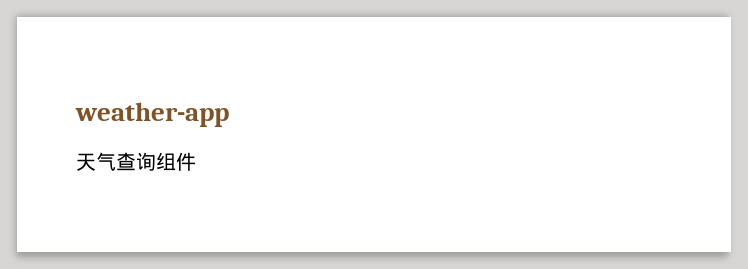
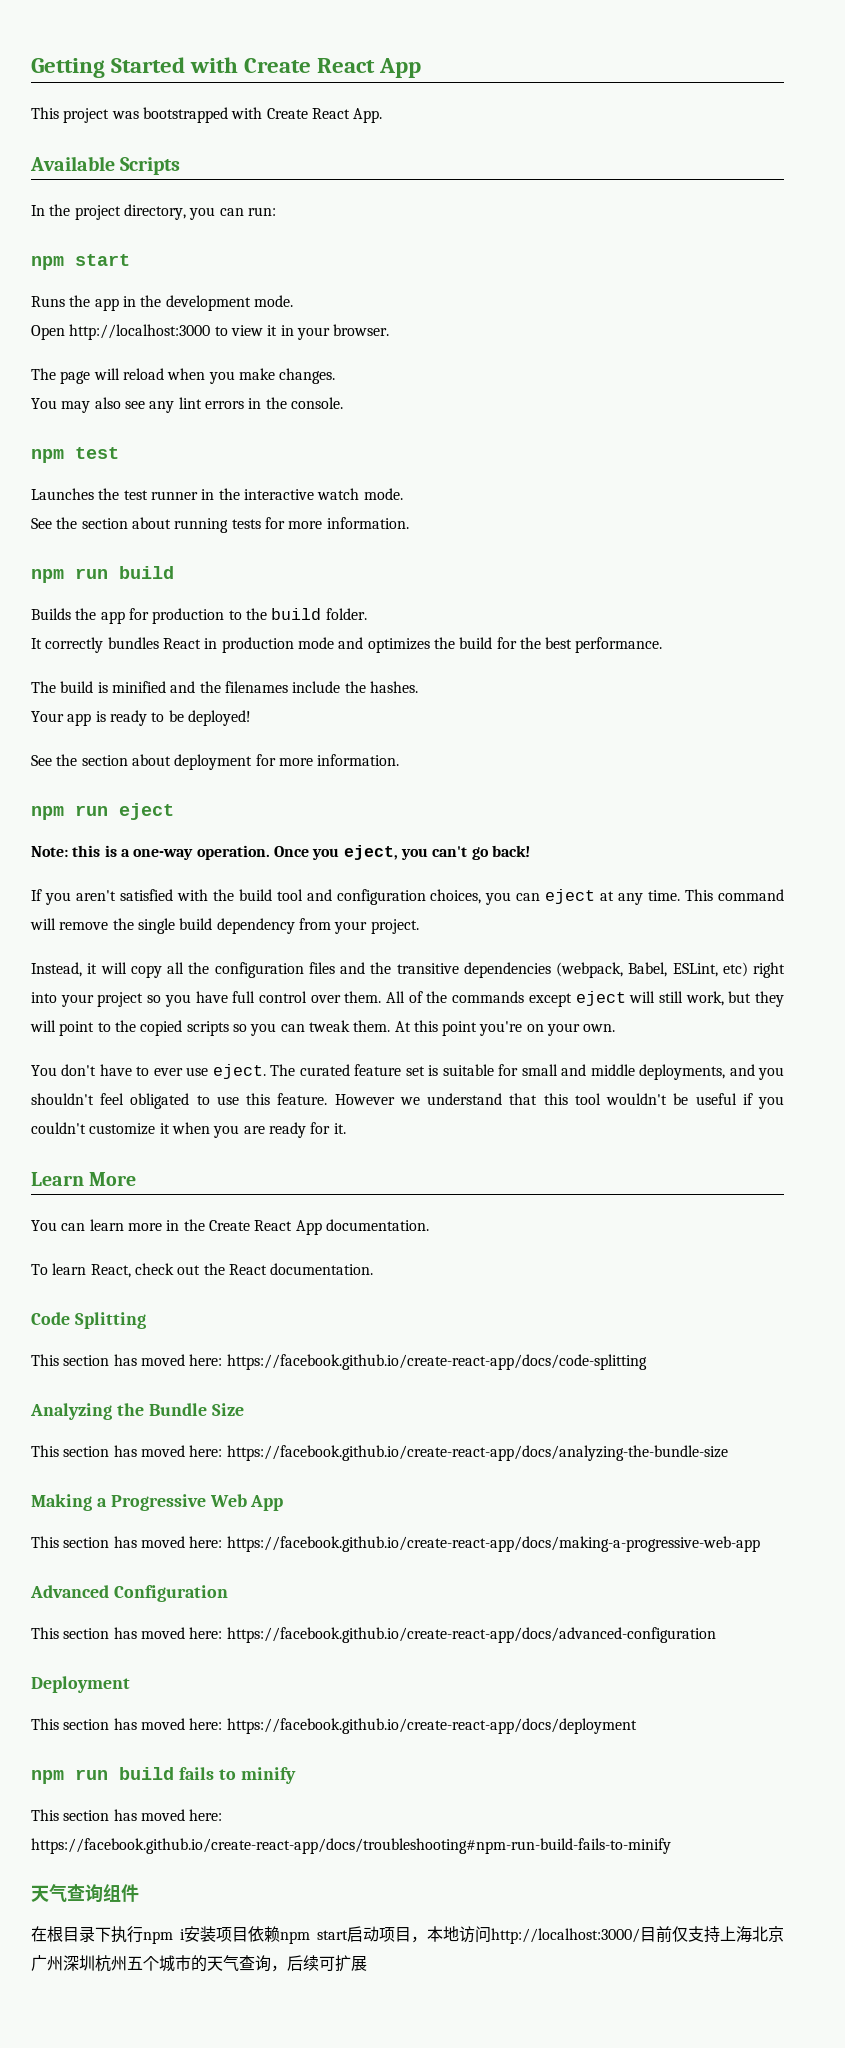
- weather-app
+ Getting Started with Create React App
+ This project was bootstrapped with Create React App.
+ Available Scripts
+ In the project directory, you can run:
+ npm start
+ Runs the app in the development mode.
+ Open http://localhost:3000 to view it in your browser.
+ The page will reload when you make changes.
+ You may also see any lint errors in the console.
+ npm test
+ Launches the test runner in the interactive watch mode.
+ See the section about running tests for more information.
+ npm run build
+ Builds the app for production to the build folder.
+ It correctly bundles React in production mode and optimizes the build for the best performance.
+ The build is minified and the filenames include the hashes.
+ Your app is ready to be deployed!
+ See the section about deployment for more information.
+ npm run eject
+ Note: this is a one-way operation. Once you eject, you can't go back!
+ If you aren't satisfied with the build tool and configuration choices, you can eject at any time. This command will remove the single build dependency from your project.
+ Instead, it will copy all the configuration files and the transitive dependencies (webpack, Babel, ESLint, etc) right into your project so you have full control over them. All of the commands except eject will still work, but they will point to the copied scripts so you can tweak them. At this point you're on your own.
+ You don't have to ever use eject. The curated feature set is suitable for small and middle deployments, and you shouldn't feel obligated to use this feature. However we understand that this tool wouldn't be useful if you couldn't customize it when you are ready for it.
+ Learn More
+ You can learn more in the Create React App documentation.
+ To learn React, check out the React documentation.
+ Code Splitting
+ This section has moved here: https://facebook.github.io/create-react-app/docs/code-splitting
+ Analyzing the Bundle Size
+ This section has moved here: https://facebook.github.io/create-react-app/docs/analyzing-the-bundle-size
+ Making a Progressive Web App
+ This section has moved here: https://facebook.github.io/create-react-app/docs/making-a-progressive-web-app
+ Advanced Configuration
+ This section has moved here: https://facebook.github.io/create-react-app/docs/advanced-configuration
+ Deployment
+ This section has moved here: https://facebook.github.io/create-react-app/docs/deployment
+ npm run build fails to minify
+ This section has moved here: https://facebook.github.io/create-react-app/docs/troubleshooting#npm-run-build-fails-to-minify
  天气查询组件
+ 在根目录下执行npm i安装项目依赖npm start启动项目，本地访问http://localhost:3000/目前仅支持上海北京广州深圳杭州五个城市的天气查询，后续可扩展

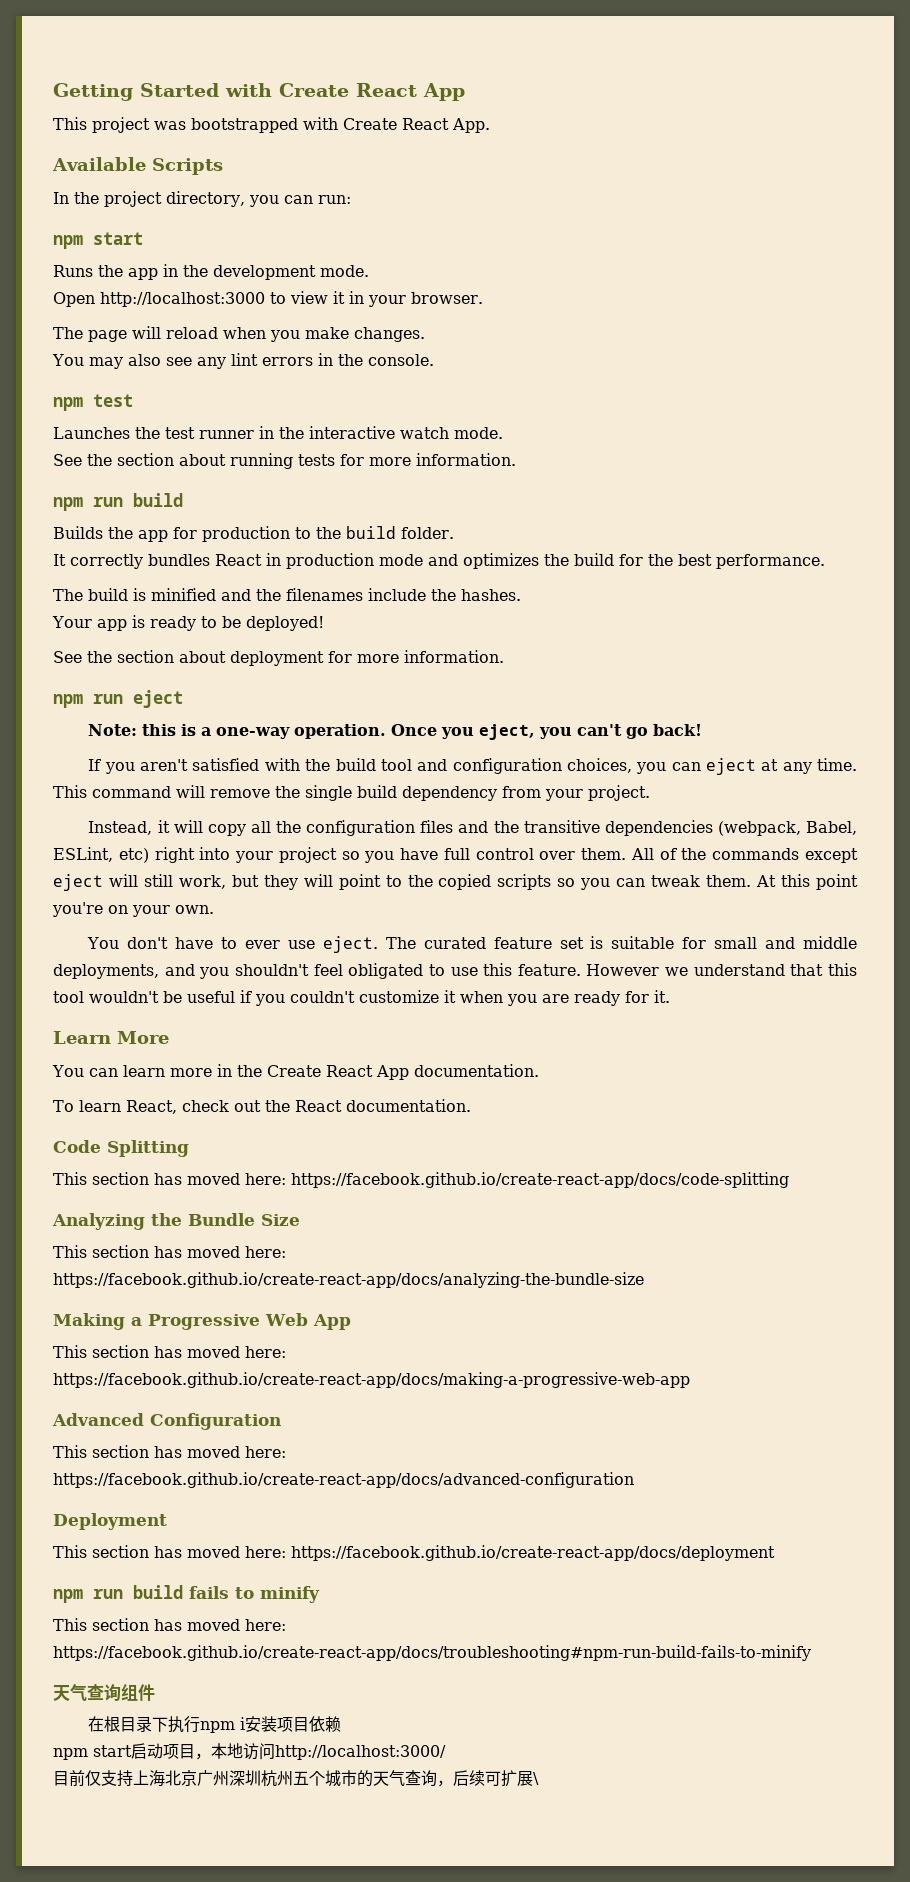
- 在根目录下执行npm i安装项目依赖npm start启动项目，本地访问http://localhost:3000/目前仅支持上海北京广州深圳杭州五个城市的天气查询，后续可扩展
+ 在根目录下执行npm i安装项目依赖
+ npm start启动项目，本地访问http://localhost:3000/
+ 目前仅支持上海北京广州深圳杭州五个城市的天气查询，后续可扩展\

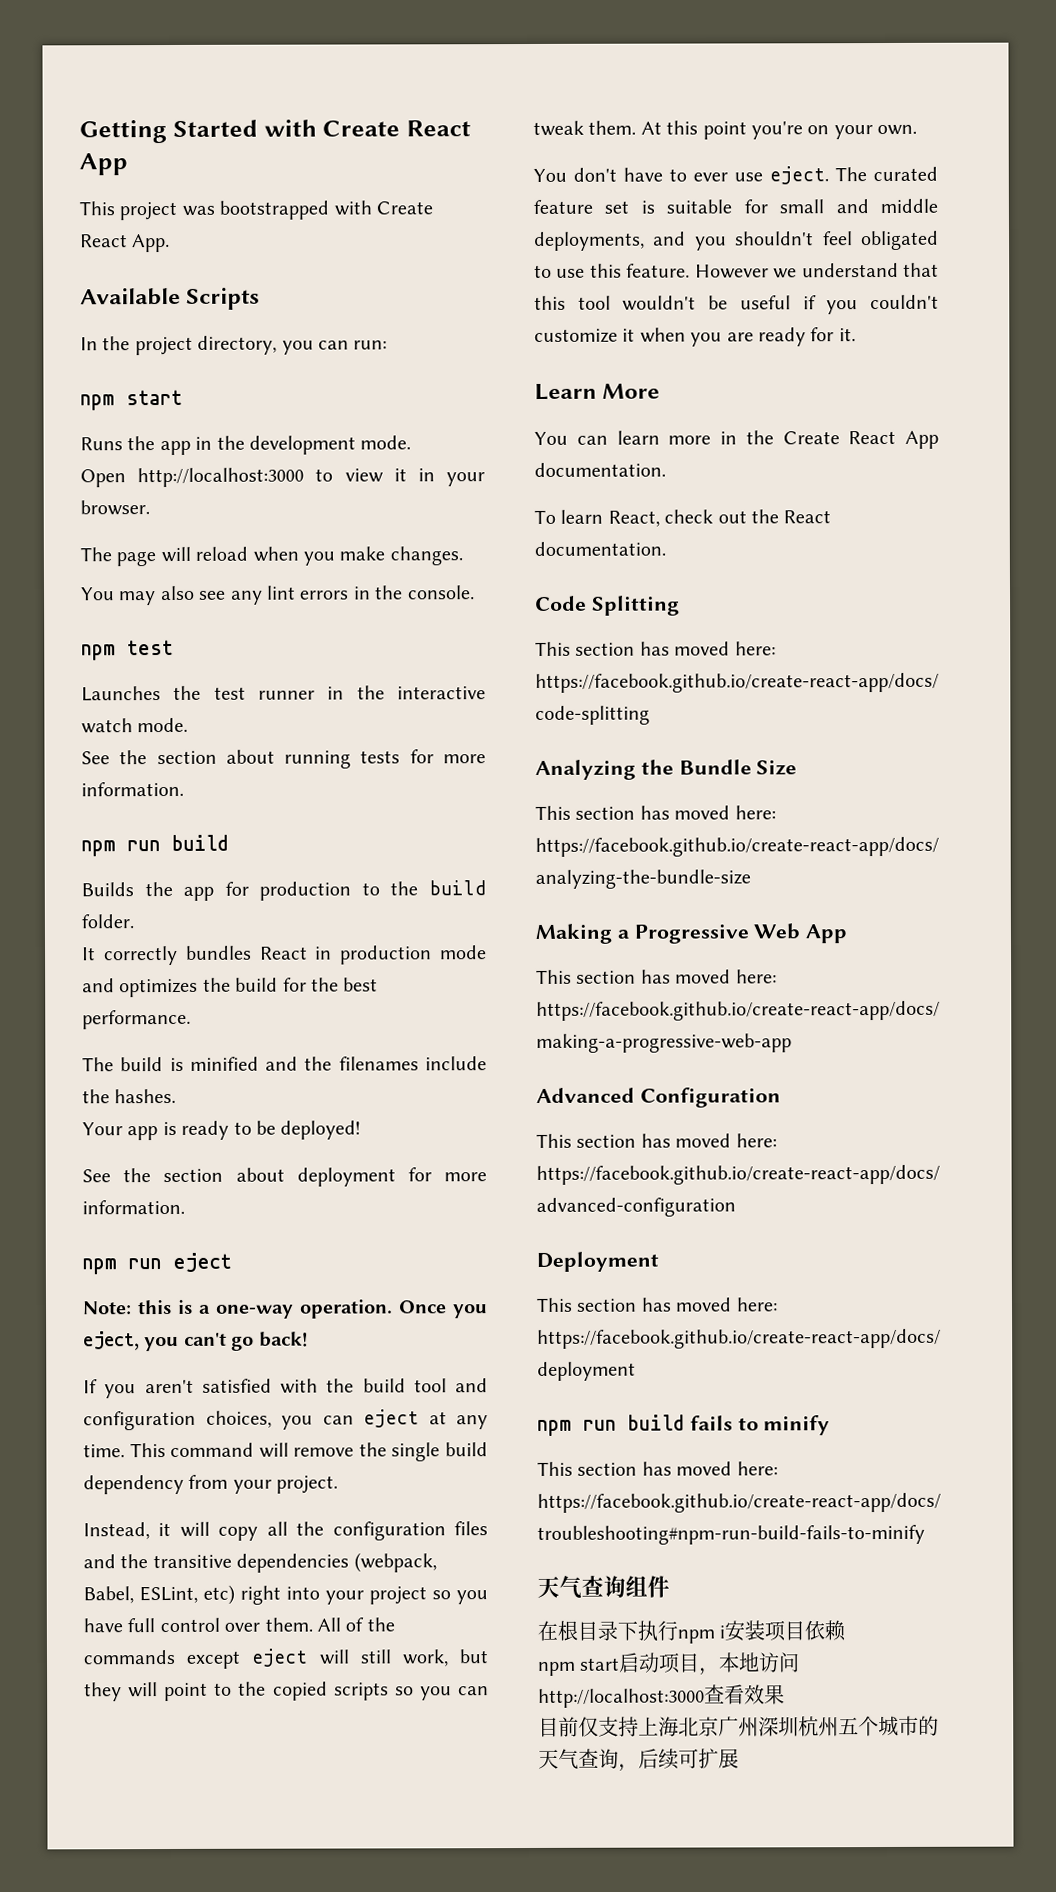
- npm start启动项目，本地访问http://localhost:3000/
+ npm start启动项目，本地访问http://localhost:3000查看效果
- 目前仅支持上海北京广州深圳杭州五个城市的天气查询，后续可扩展\
+ 目前仅支持上海北京广州深圳杭州五个城市的天气查询，后续可扩展

